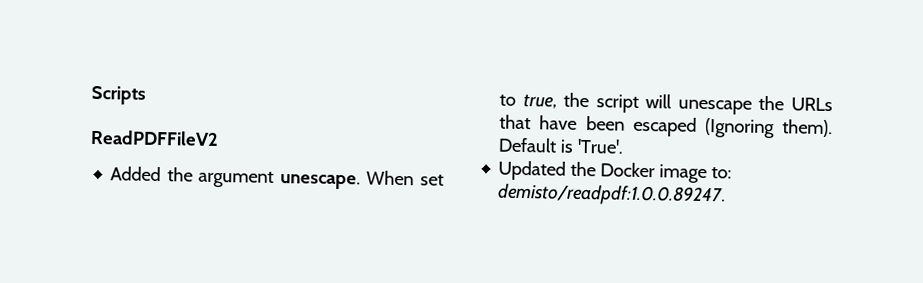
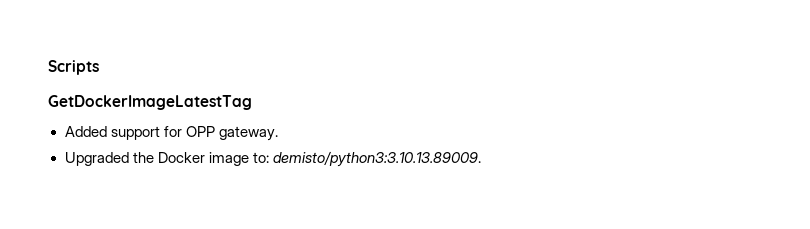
- ReadPDFFileV2
+ GetDockerImageLatestTag
- Added the argument unescape. When set to true, the script will unescape the URLs that have been escaped (Ignoring them). Default is 'True'.
- Updated the Docker image to: demisto/readpdf:1.0.0.89247.
+ Added support for OPP gateway.
+ Upgraded the Docker image to: demisto/python3:3.10.13.89009.

